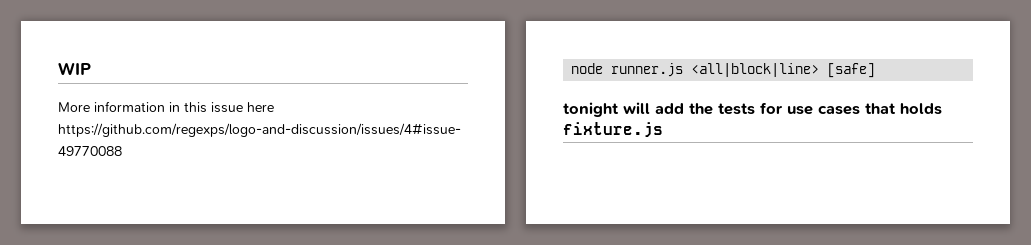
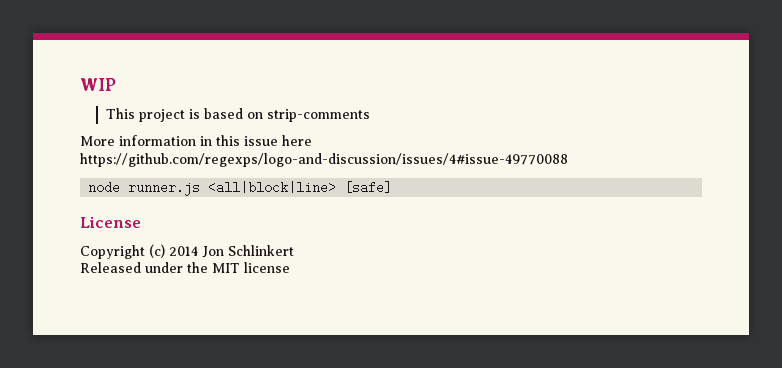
+ This project is based on strip-comments
- tonight will add the tests for use cases that holds fixture.js
+ License
+ Copyright (c) 2014 Jon Schlinkert
+ Released under the MIT license

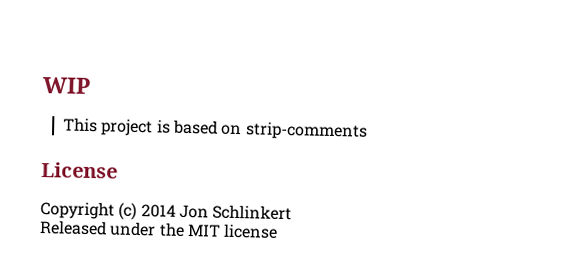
- More information in this issue here https://github.com/regexps/logo-and-discussion/issues/4#issue-49770088
- node runner.js <all|block|line> [safe]

